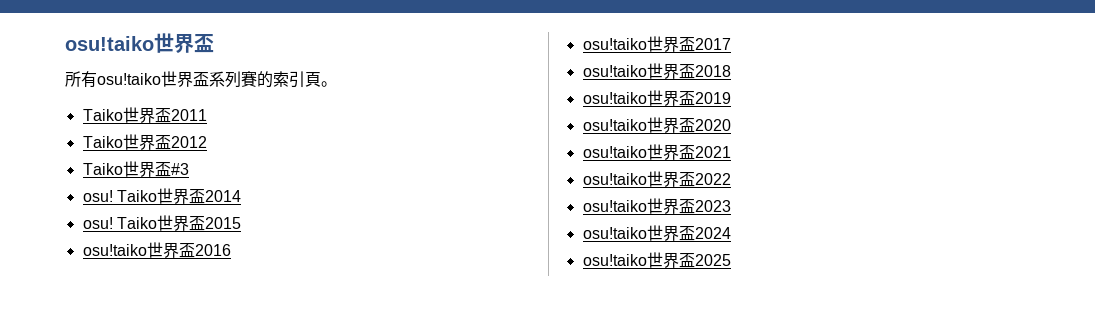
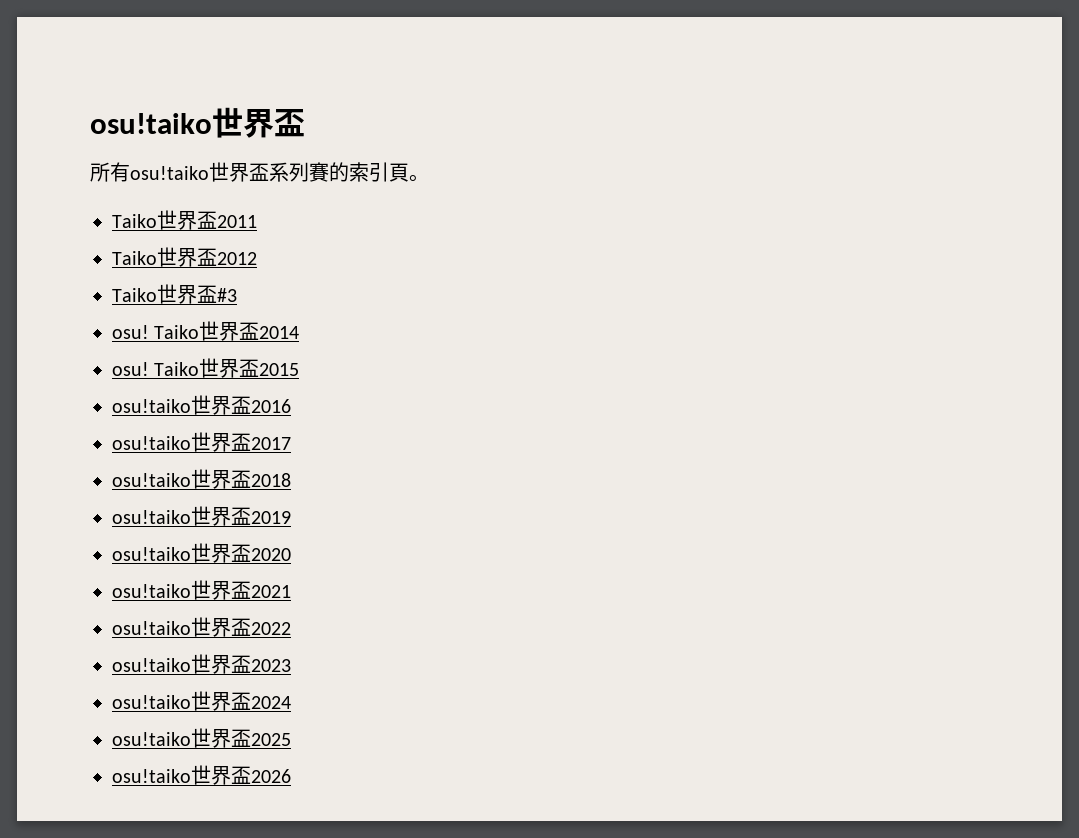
+ osu!taiko世界盃2026

